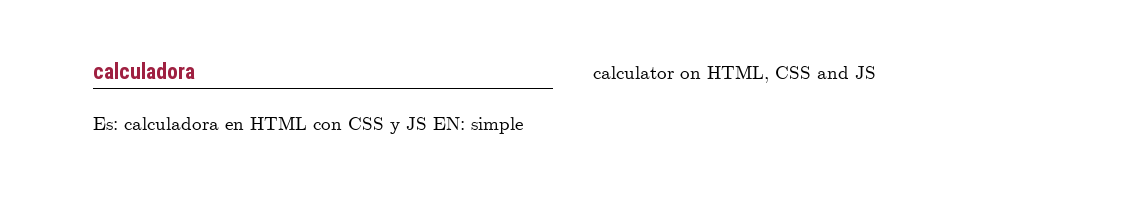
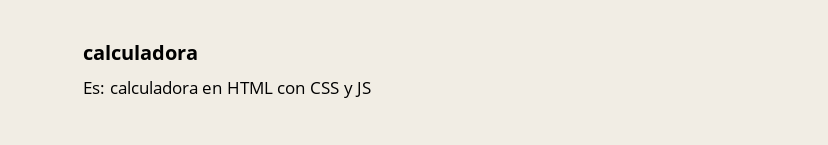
- Es: calculadora en HTML con CSS y JS EN: simple calculator on HTML, CSS and JS
+ Es: calculadora en HTML con CSS y JS

